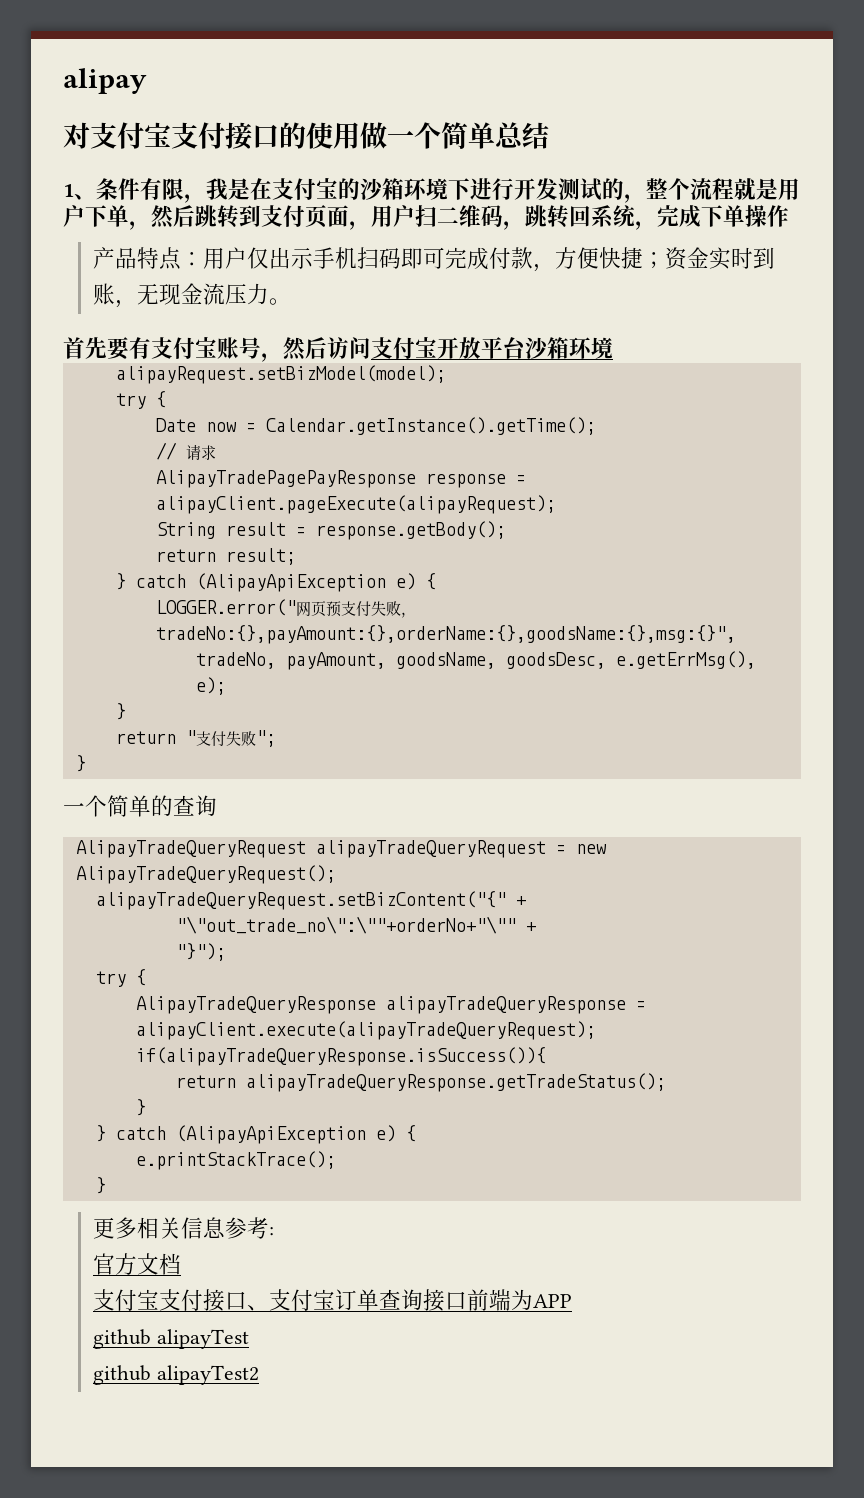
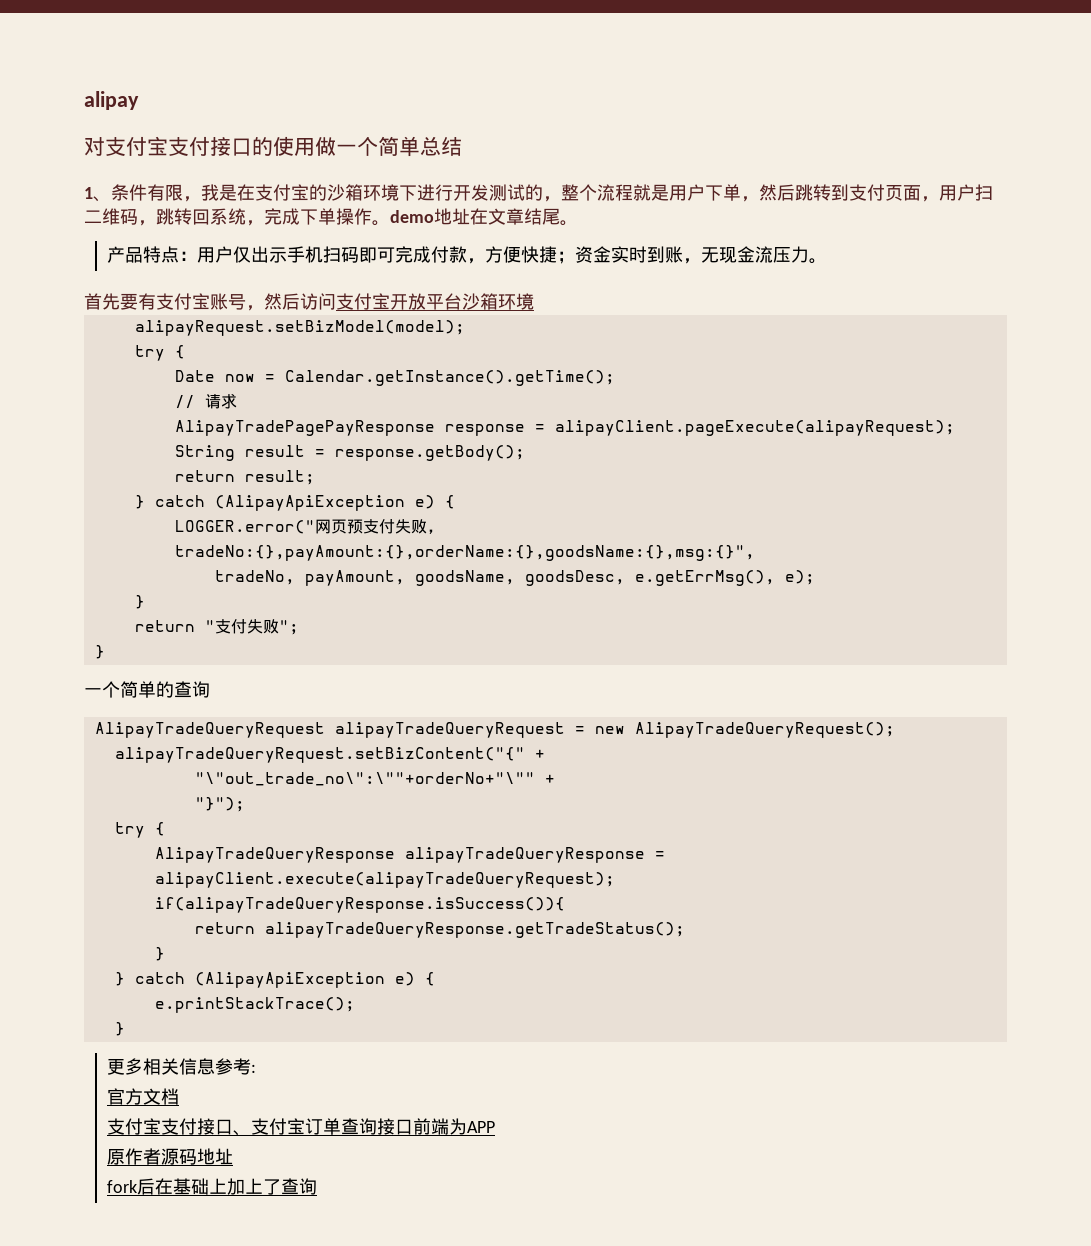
- 1、条件有限，我是在支付宝的沙箱环境下进行开发测试的，整个流程就是用户下单，然后跳转到支付页面，用户扫二维码，跳转回系统，完成下单操作
+ 1、条件有限，我是在支付宝的沙箱环境下进行开发测试的，整个流程就是用户下单，然后跳转到支付页面，用户扫二维码，跳转回系统，完成下单操作。demo地址在文章结尾。
- github alipayTest
- github alipayTest2
+ 原作者源码地址
+ fork后在基础上加上了查询

